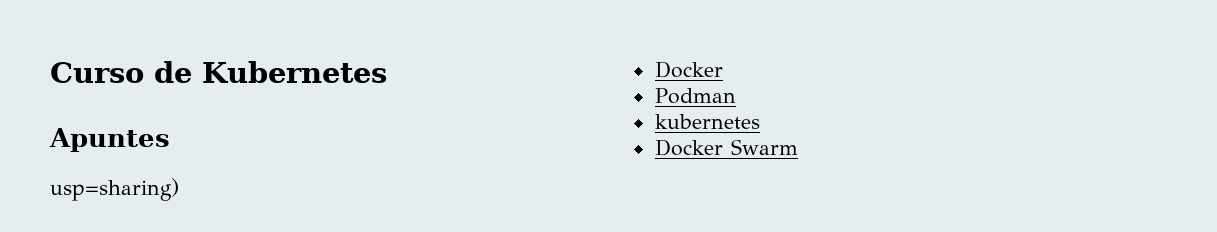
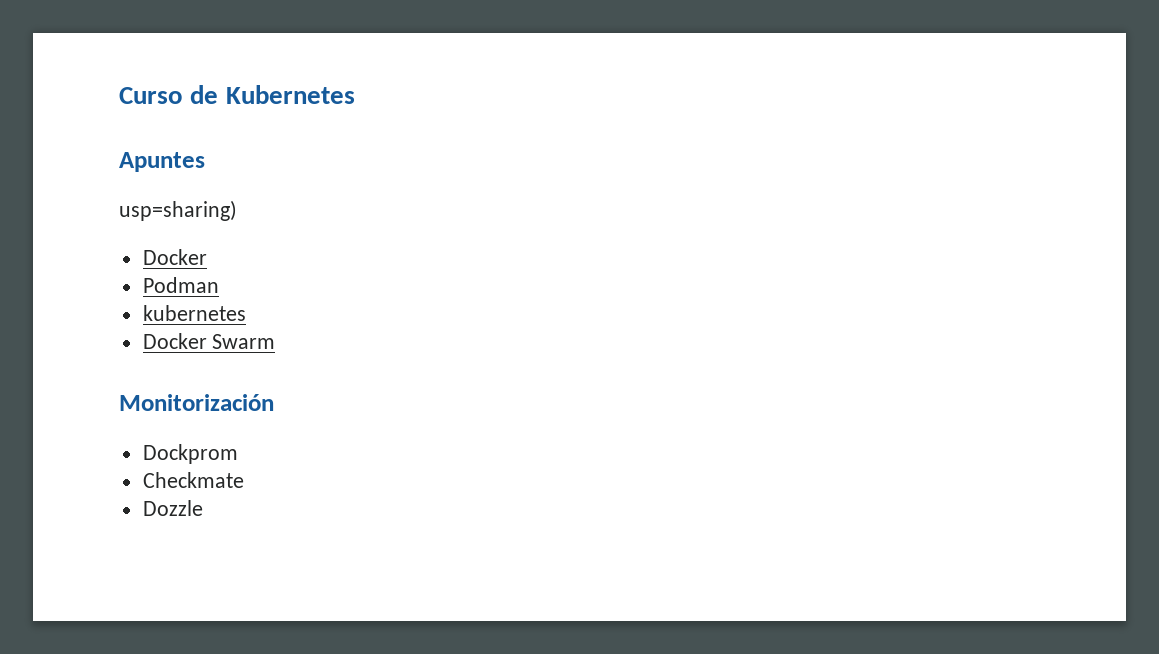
+ Monitorización
+ Dockprom
+ Checkmate
+ Dozzle

